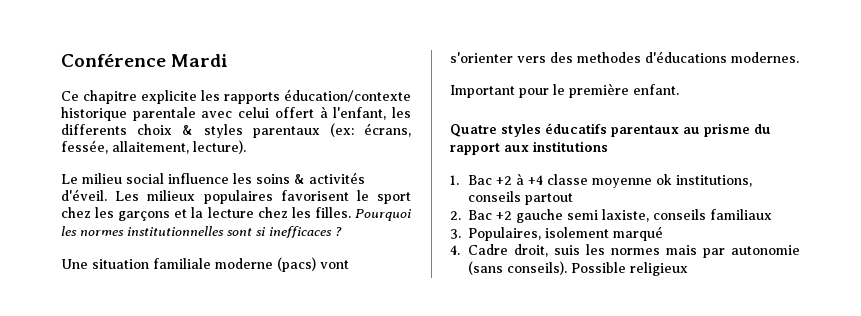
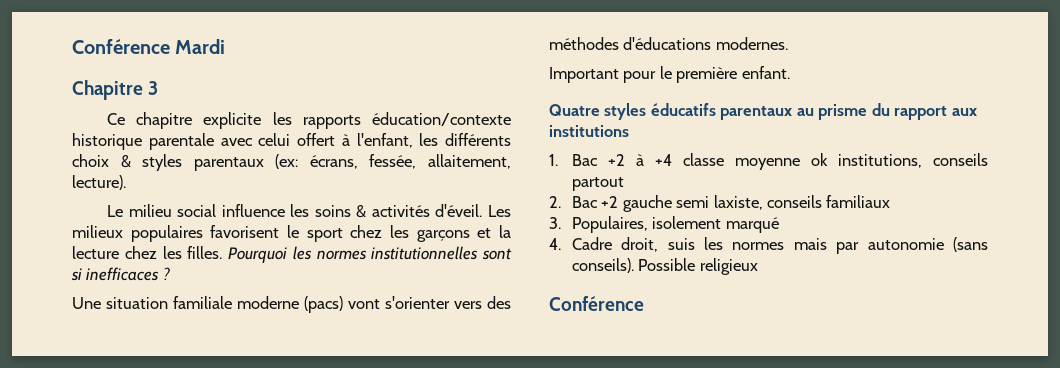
+ Chapitre 3
- Ce chapitre explicite les rapports éducation/contexte historique parentale avec celui offert à l'enfant, les differents choix & styles parentaux (ex: écrans, fessée, allaitement, lecture).
+ Ce chapitre explicite les rapports éducation/contexte historique parentale avec celui offert à l'enfant, les différents choix & styles parentaux (ex: écrans, fessée, allaitement, lecture).
- Une situation familiale moderne (pacs) vont s'orienter vers des methodes d'éducations modernes.
+ Une situation familiale moderne (pacs) vont s'orienter vers des méthodes d'éducations modernes.
  Possible religieux
+ Conférence

